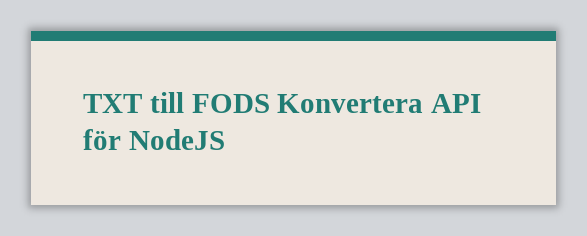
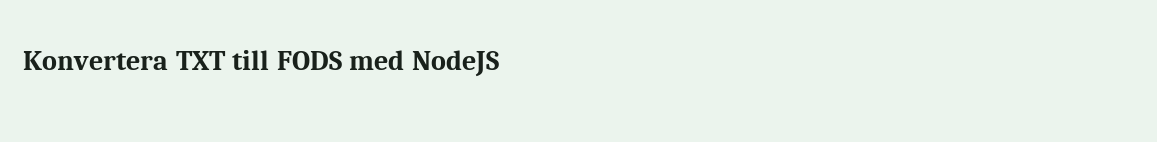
- TXT till FODS Konvertera API för NodeJS
+ Konvertera TXT till FODS med NodeJS

